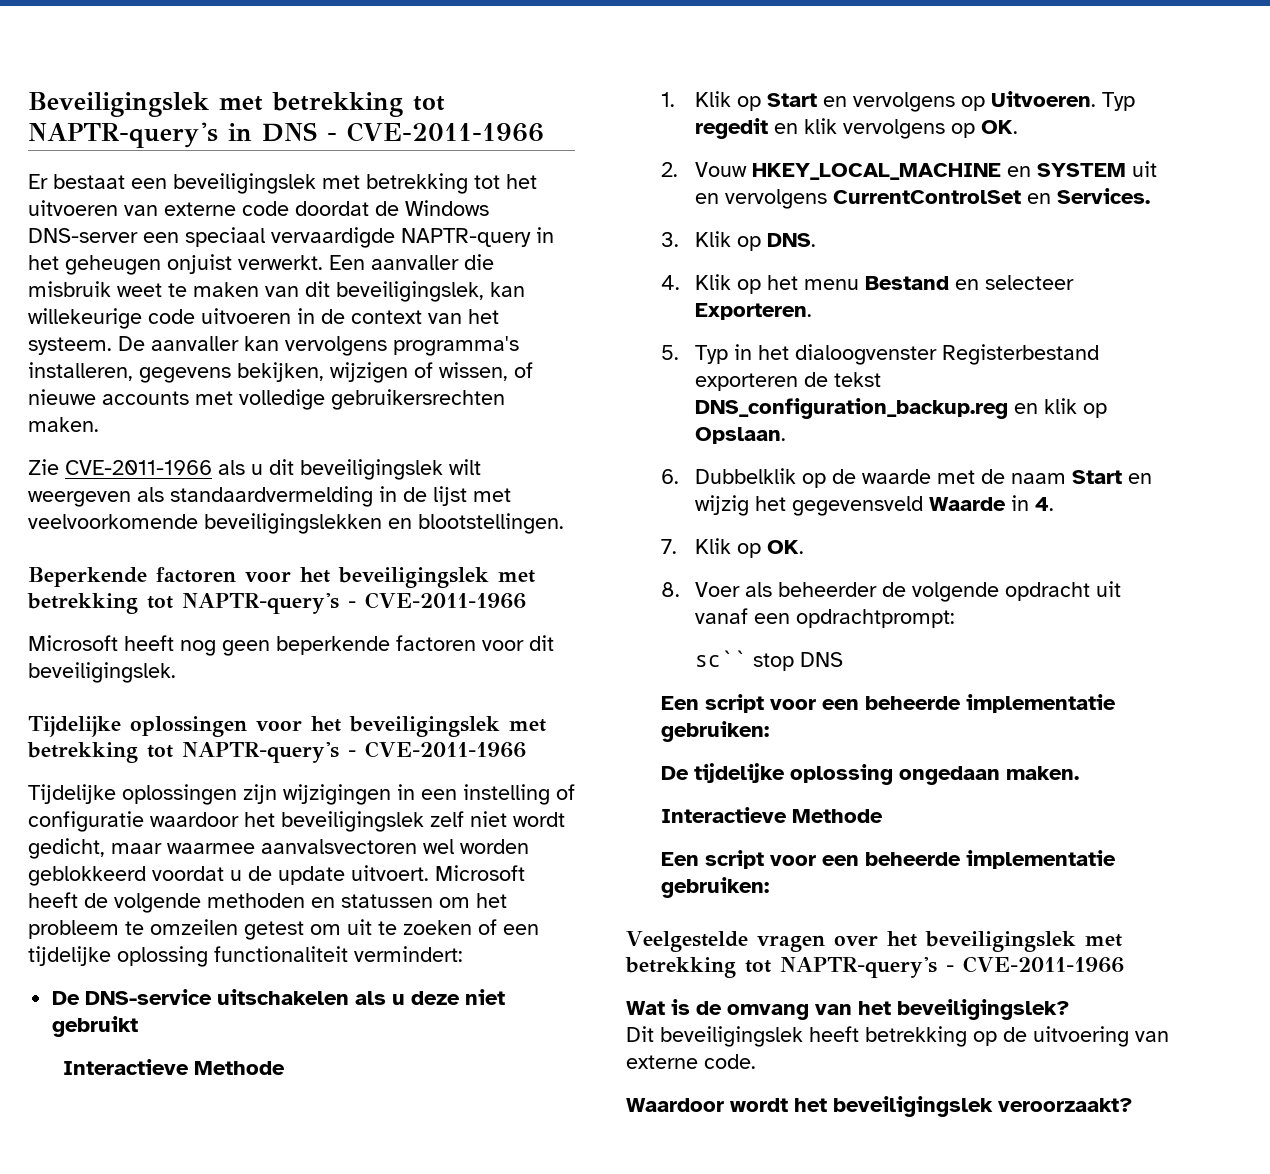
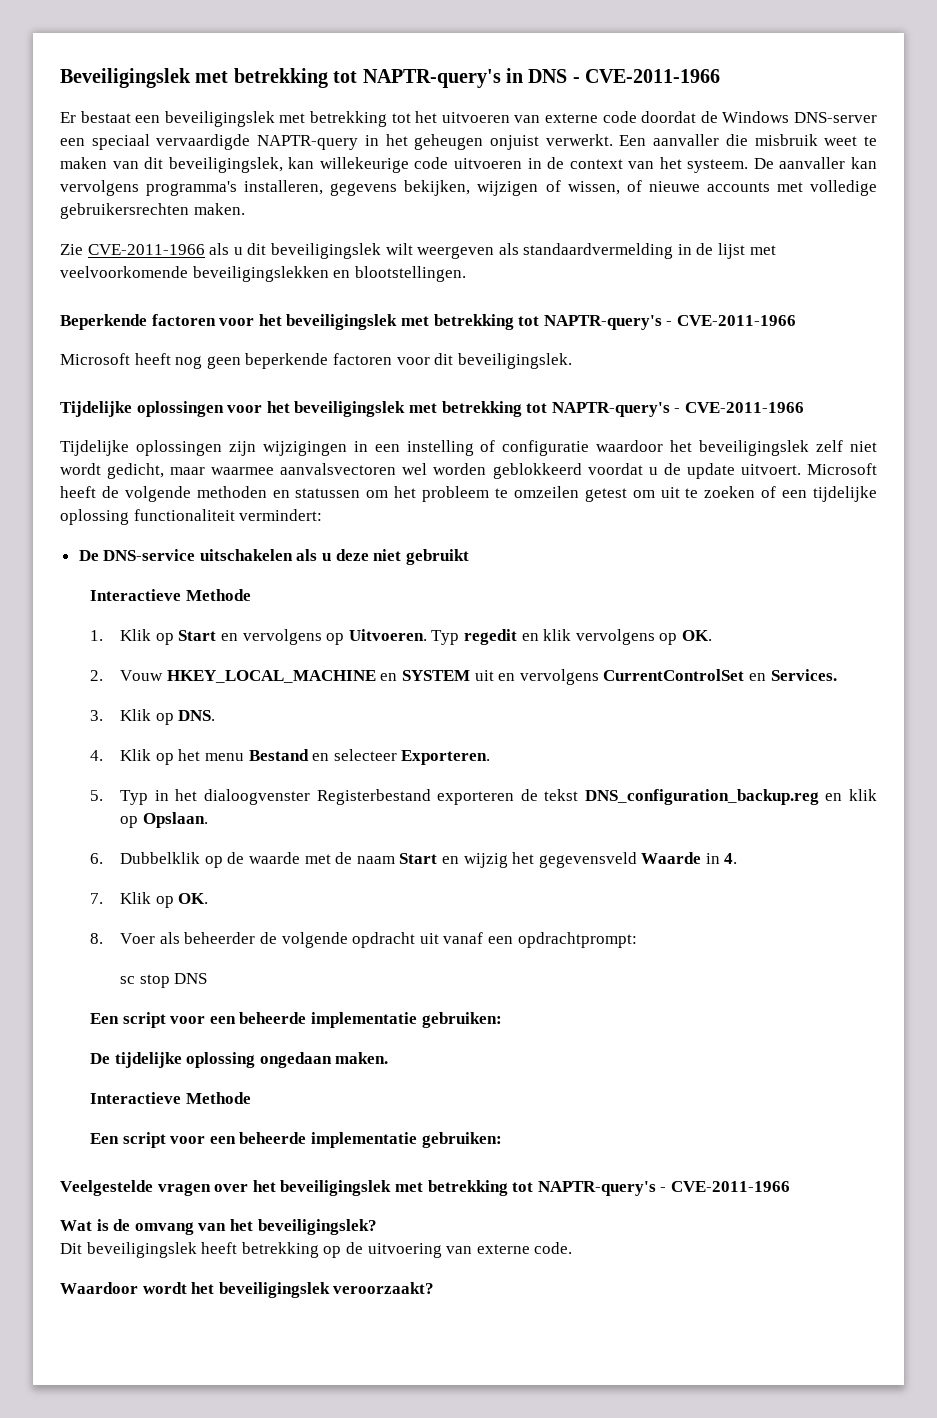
- sc`` stop DNS
+ sc stop DNS

